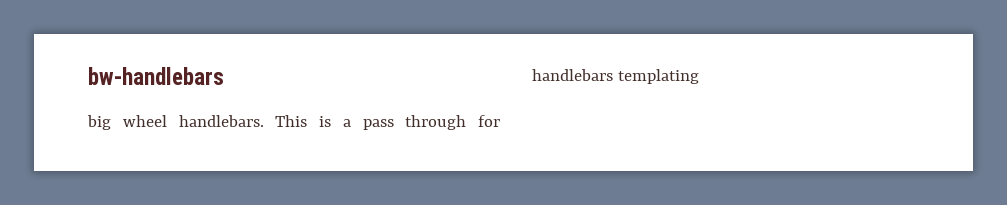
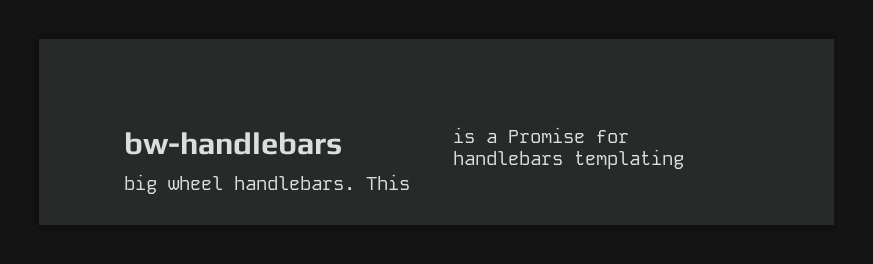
- This is a pass through for handlebars templating
+ This is a Promise for handlebars templating

